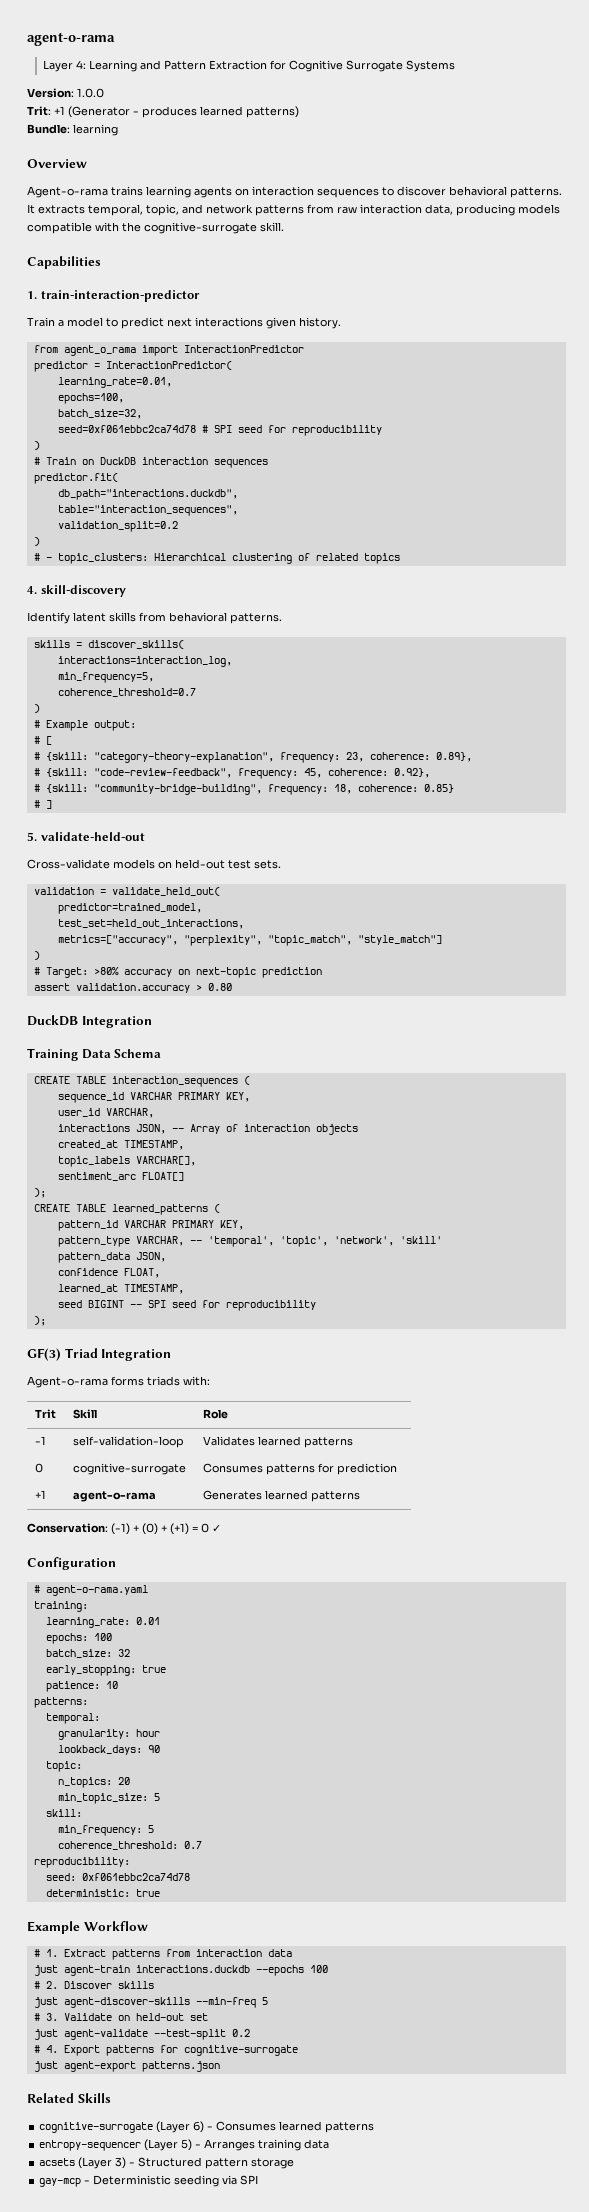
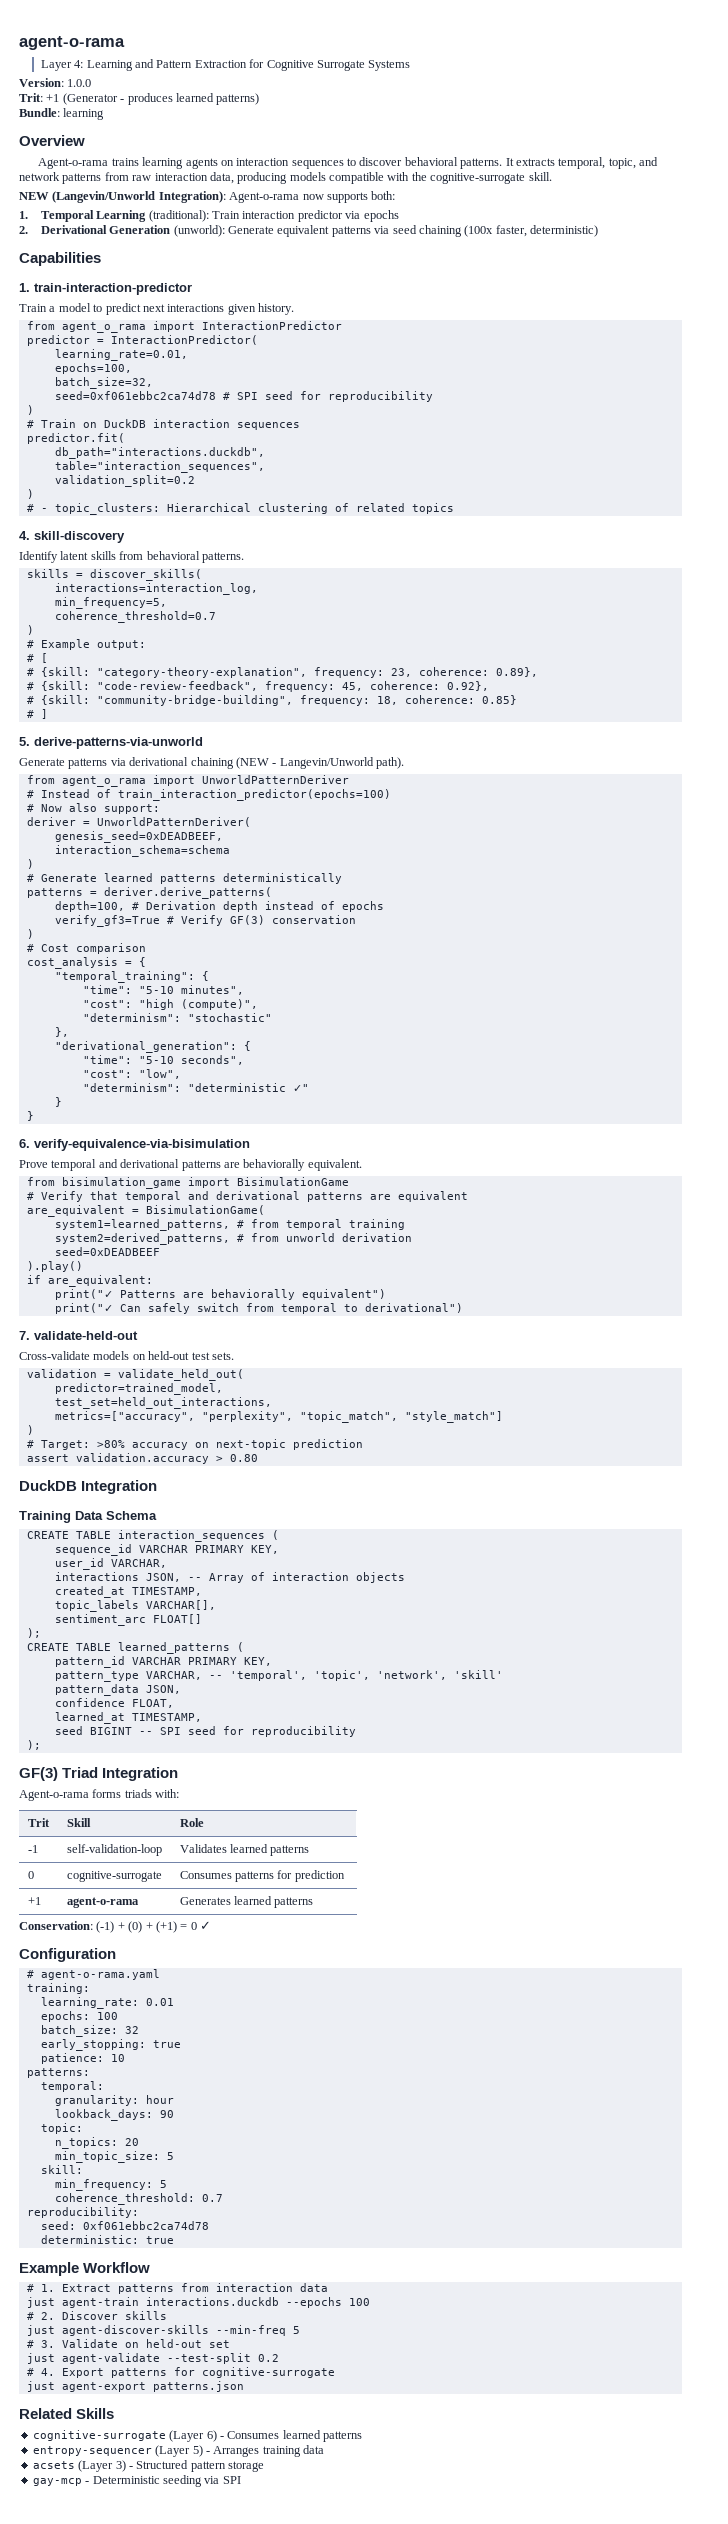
+ NEW (Langevin/Unworld Integration): Agent-o-rama now supports both:
+ 1. Temporal Learning (traditional): Train interaction predictor via epochs
+ 2. Derivational Generation (unworld): Generate equivalent patterns via seed chaining (100x faster, deterministic)
- 5. validate-held-out
+ 5. derive-patterns-via-unworld
+ Generate patterns via derivational chaining (NEW - Langevin/Unworld path).
+ from agent_o_rama import UnworldPatternDeriver
+ # Instead of train_interaction_predictor(epochs=100)
+ # Now also support:
+ deriver = UnworldPatternDeriver(
+ genesis_seed=0xDEADBEEF,
+ interaction_schema=schema
+ )
+ # Generate learned patterns deterministically
+ patterns = deriver.derive_patterns(
+ depth=100, # Derivation depth instead of epochs
+ verify_gf3=True # Verify GF(3) conservation
+ )
+ # Cost comparison
+ cost_analysis = {
+ "temporal_training": {
+ "time": "5-10 minutes",
+ "cost": "high (compute)",
+ "determinism": "stochastic"
+ },
+ "derivational_generation": {
+ "time": "5-10 seconds",
+ "cost": "low",
+ "determinism": "deterministic ✓"
+ }
+ }
+ 6. verify-equivalence-via-bisimulation
+ Prove temporal and derivational patterns are behaviorally equivalent.
+ from bisimulation_game import BisimulationGame
+ # Verify that temporal and derivational patterns are equivalent
+ are_equivalent = BisimulationGame(
+ system1=learned_patterns, # from temporal training
+ system2=derived_patterns, # from unworld derivation
+ seed=0xDEADBEEF
+ ).play()
+ if are_equivalent:
+ print("✓ Patterns are behaviorally equivalent")
+ print("✓ Can safely switch from temporal to derivational")
+ 7. validate-held-out

